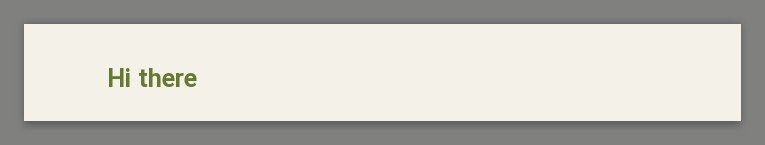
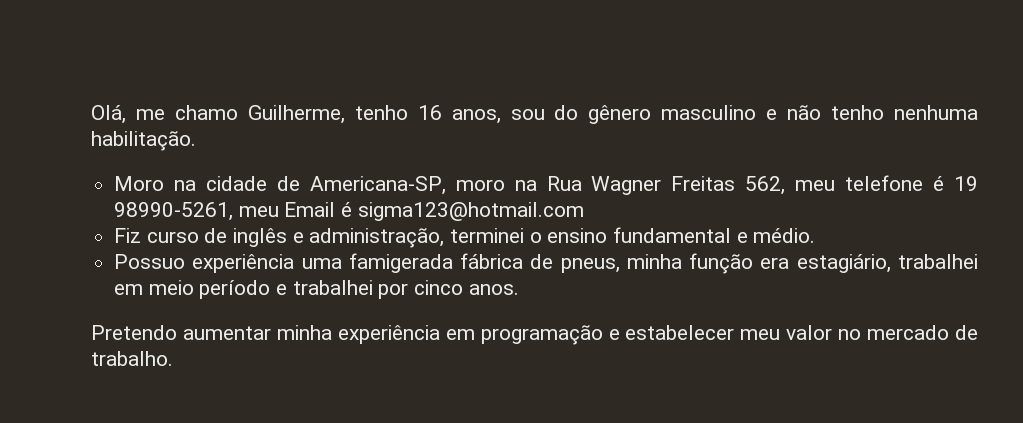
- Hi there
+ Olá, me chamo Guilherme, tenho 16 anos, sou do gênero masculino e não tenho nenhuma habilitação.
+ Moro na cidade de Americana-SP, moro na Rua Wagner Freitas 562, meu telefone é 19 98990-5261, meu Email é sigma123@hotmail.com
+ Fiz curso de inglês e administração, terminei o ensino fundamental e médio.
+ Possuo experiência uma famigerada fábrica de pneus, minha função era estagiário, trabalhei em meio período e trabalhei por cinco anos.
+ Pretendo aumentar minha experiência em programação e estabelecer meu valor no mercado de trabalho.

